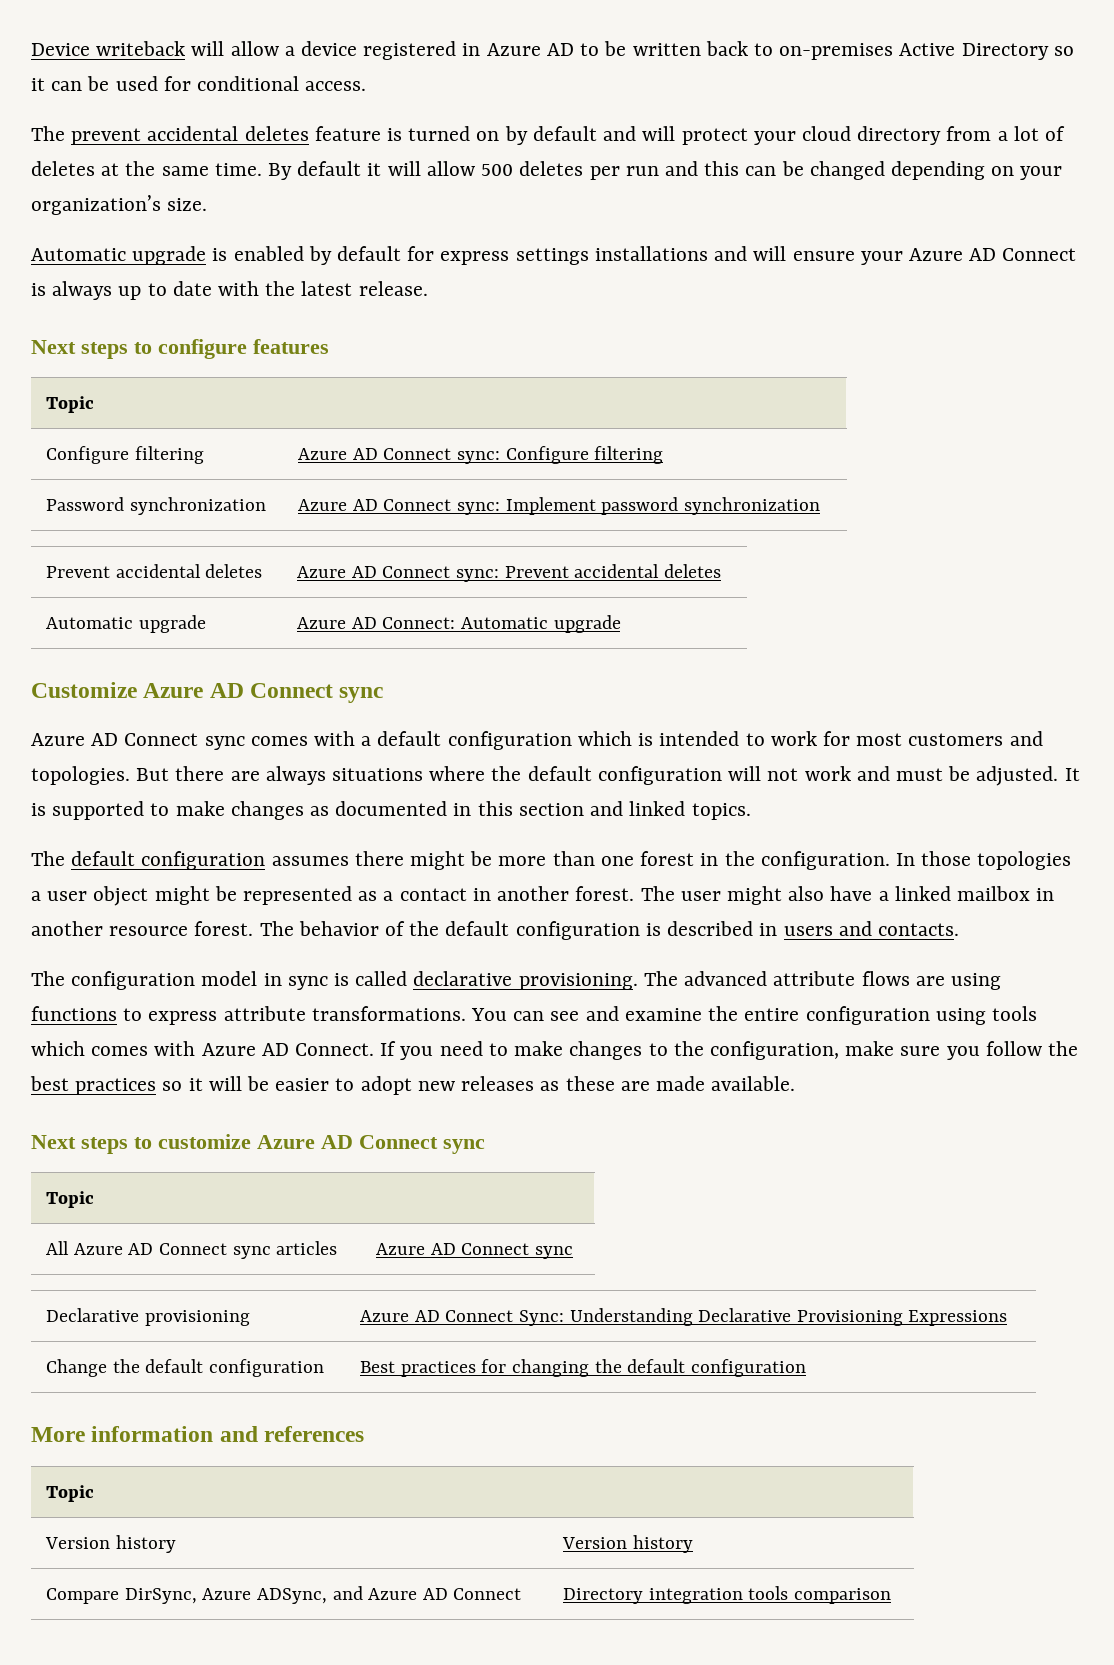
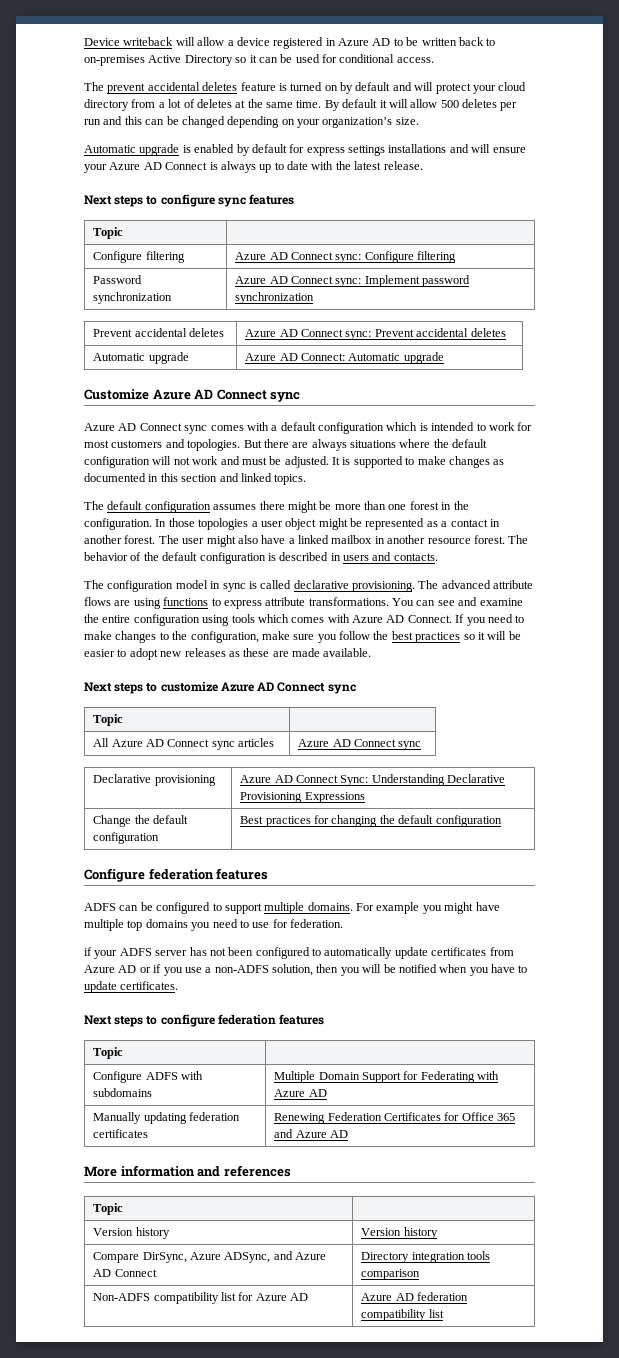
- Next steps to configure features
+ Next steps to configure sync features
+ Configure federation features
+ ADFS can be configured to support multiple domains. For example you might have multiple top domains you need to use for federation.
+ if your ADFS server has not been configured to automatically update certificates from Azure AD or if you use a non-ADFS solution, then you will be notified when you have to update certificates.
+ Next steps to configure federation features
+ Topic |
+ Configure ADFS with subdomains | Multiple Domain Support for Federating with Azure AD
+ Manually updating federation certificates | Renewing Federation Certificates for Office 365 and Azure AD
+ Non-ADFS compatibility list for Azure AD | Azure AD federation compatibility list

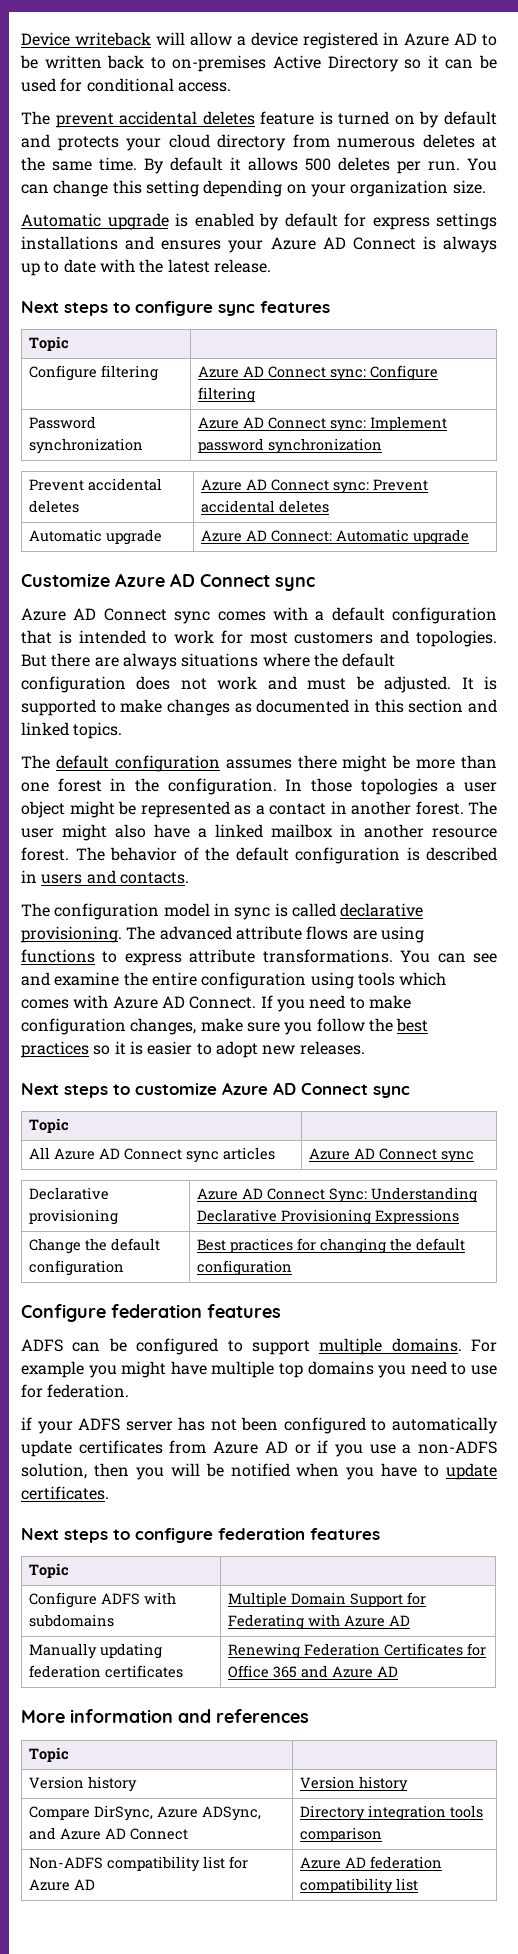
- The prevent accidental deletes feature is turned on by default and will protect your cloud directory from a lot of deletes at the same time.
+ The prevent accidental deletes feature is turned on by default and protects your cloud directory from numerous deletes at the same time.
- By default it will allow 500 deletes per run and this can be changed depending on your organization’s size.
+ By default it allows 500 deletes per run. You can change this setting depending on your organization size.
- Automatic upgrade is enabled by default for express settings installations and will ensure your Azure AD Connect is always up to date with the latest release.
+ Automatic upgrade is enabled by default for express settings installations and ensures your Azure AD Connect is always up to date with the latest release.
- Azure AD Connect sync comes with a default configuration which is intended to work for most customers and topologies.
+ Azure AD Connect sync comes with a default configuration that is intended to work for most customers and topologies.
- But there are always situations where the default configuration will not work and must be adjusted.
+ But there are always situations where the default configuration does not work and must be adjusted.
- If you need to make changes to the configuration, make sure you follow the best practices so it will be easier to adopt new releases as these are made available.
+ If you need to make configuration changes, make sure you follow the best practices so it is easier to adopt new releases.

